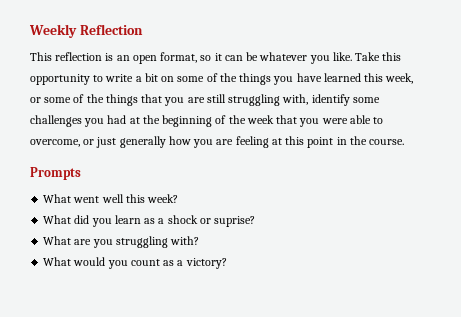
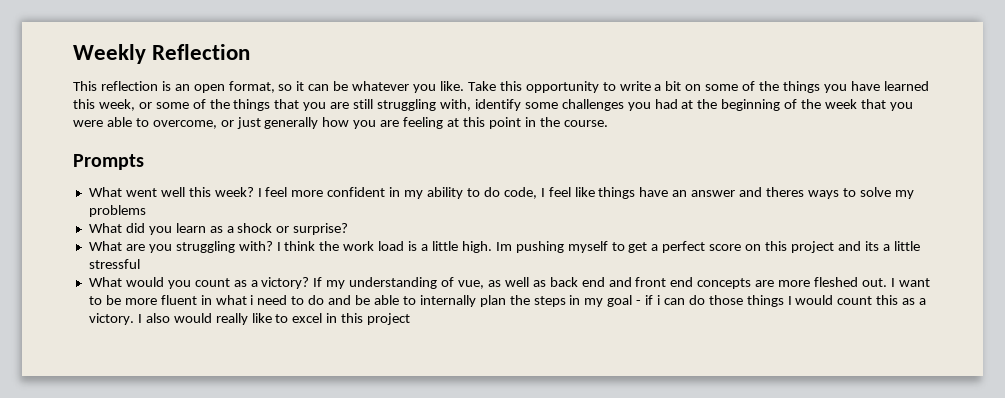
+ I feel more confident in my ability to do code, I feel like things have an answer and theres ways to solve my problems
- What did you learn as a shock or suprise?
+ What did you learn as a shock or surprise?
+ I think the work load is a little high. Im pushing myself to get a perfect score on this project and its a little stressful
+ If my understanding of vue, as well as back end and front end concepts are more fleshed out. I want to be more fluent in what i need to do and be able to internally plan the steps in my goal - if i can do those things I would count this as a victory. I also would really like to excel in this project

